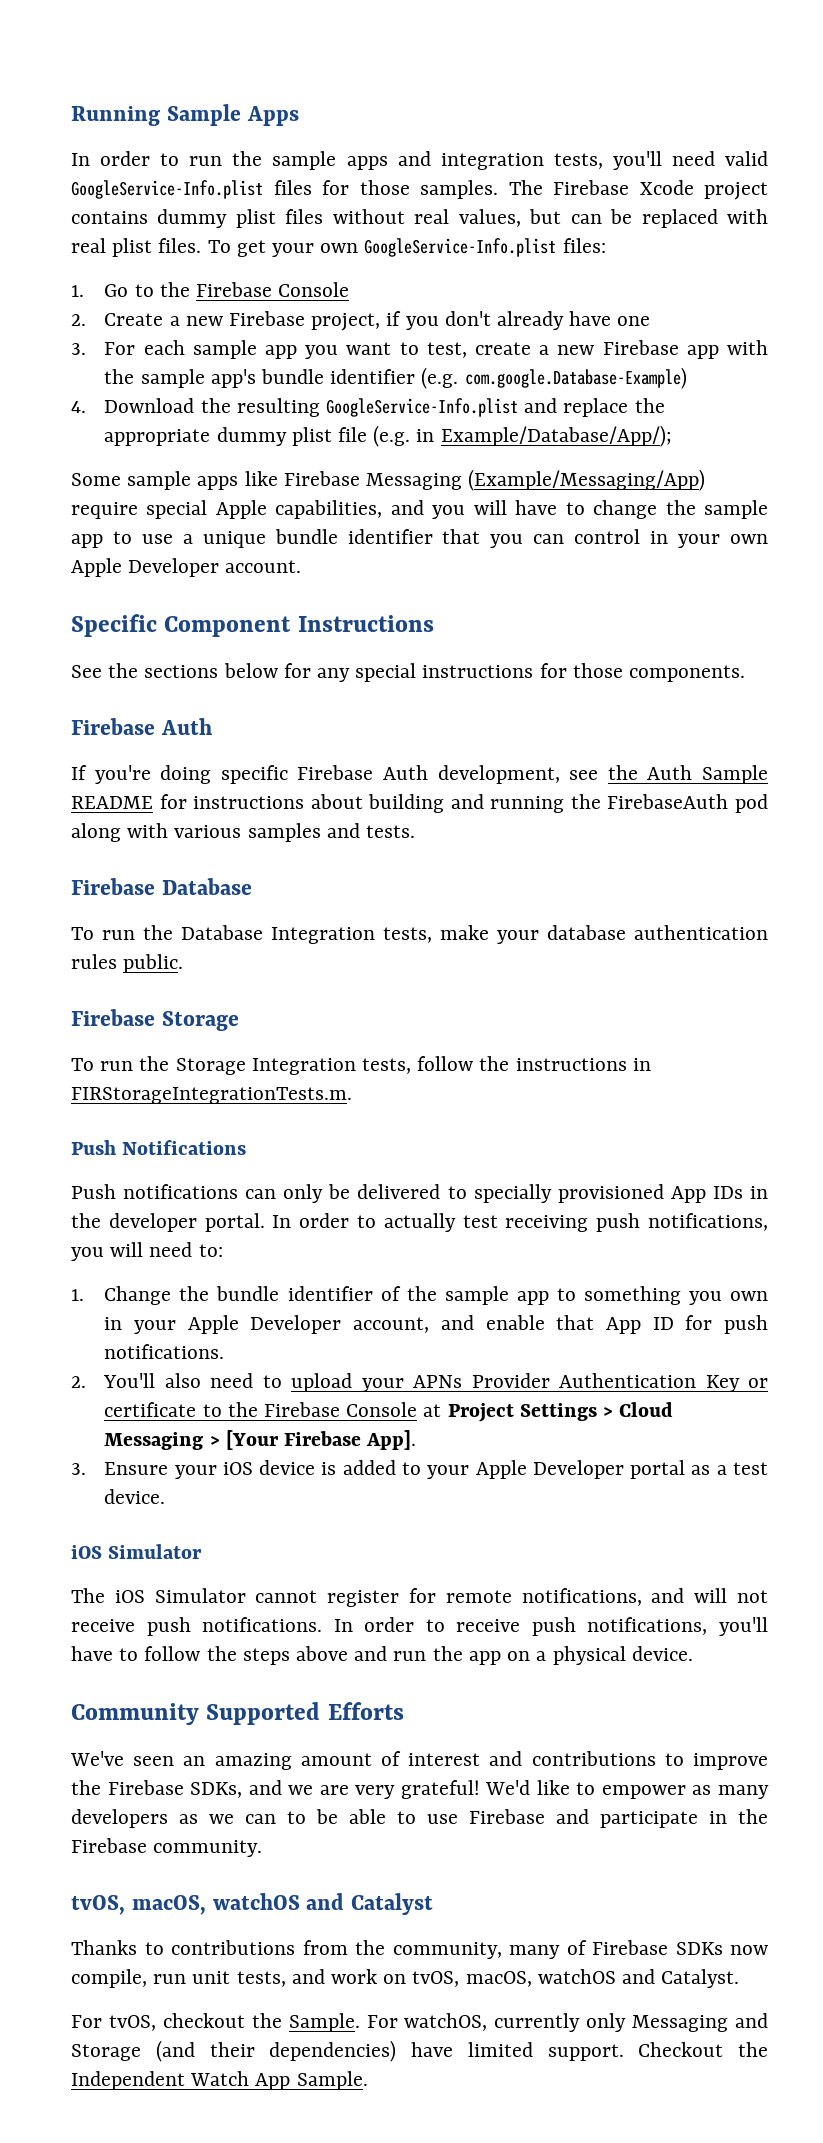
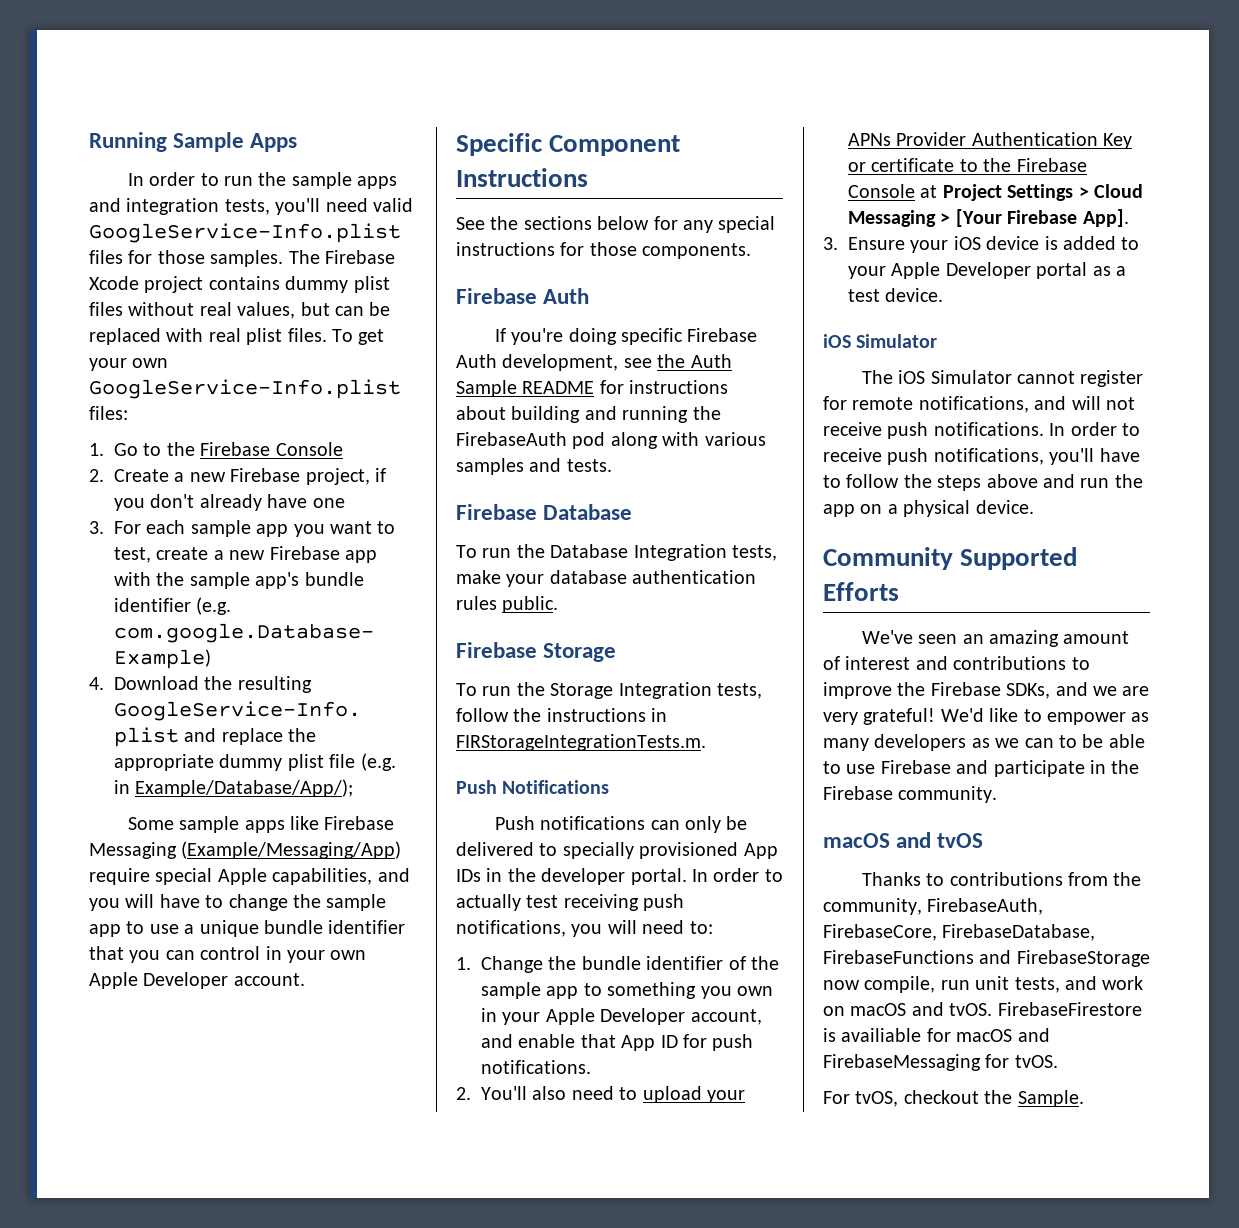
- tvOS, macOS, watchOS and Catalyst
+ macOS and tvOS
- Thanks to contributions from the community, many of Firebase SDKs now compile, run unit tests, and work on tvOS, macOS, watchOS and Catalyst.
+ Thanks to contributions from the community, FirebaseAuth, FirebaseCore, FirebaseDatabase, FirebaseFunctions and FirebaseStorage now compile, run unit tests, and work on macOS and tvOS. FirebaseFirestore is availiable for macOS and FirebaseMessaging for tvOS.
- For watchOS, currently only Messaging and Storage (and their dependencies) have limited support. Checkout the Independent Watch App Sample.

